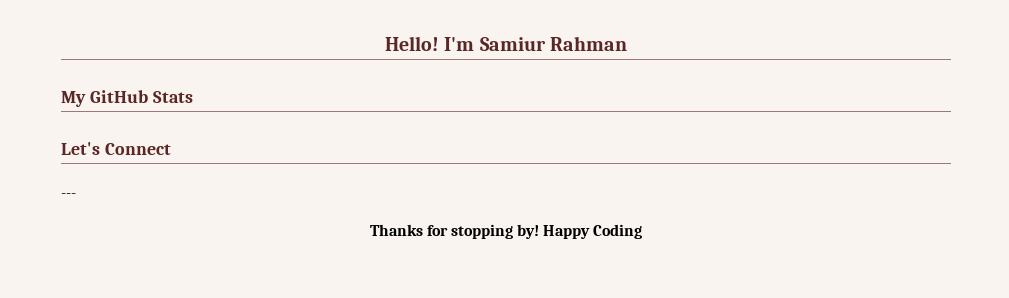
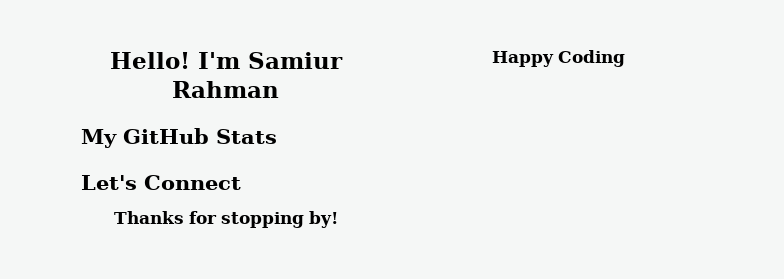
- ---

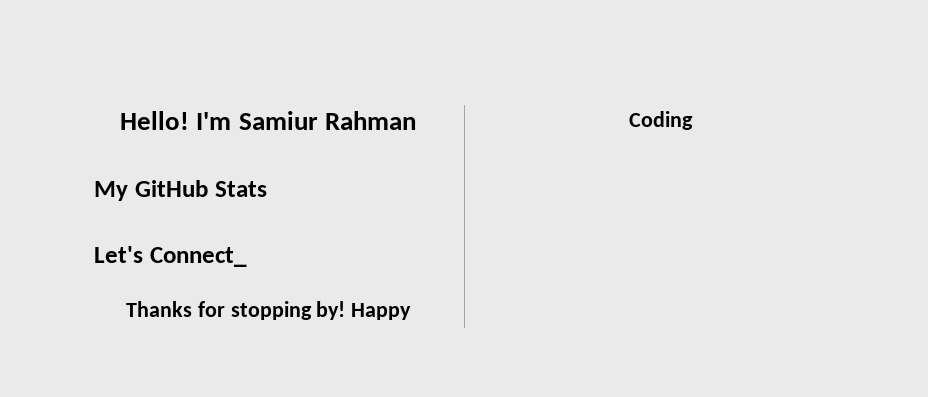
- Let's Connect
+ Let's Connect_

